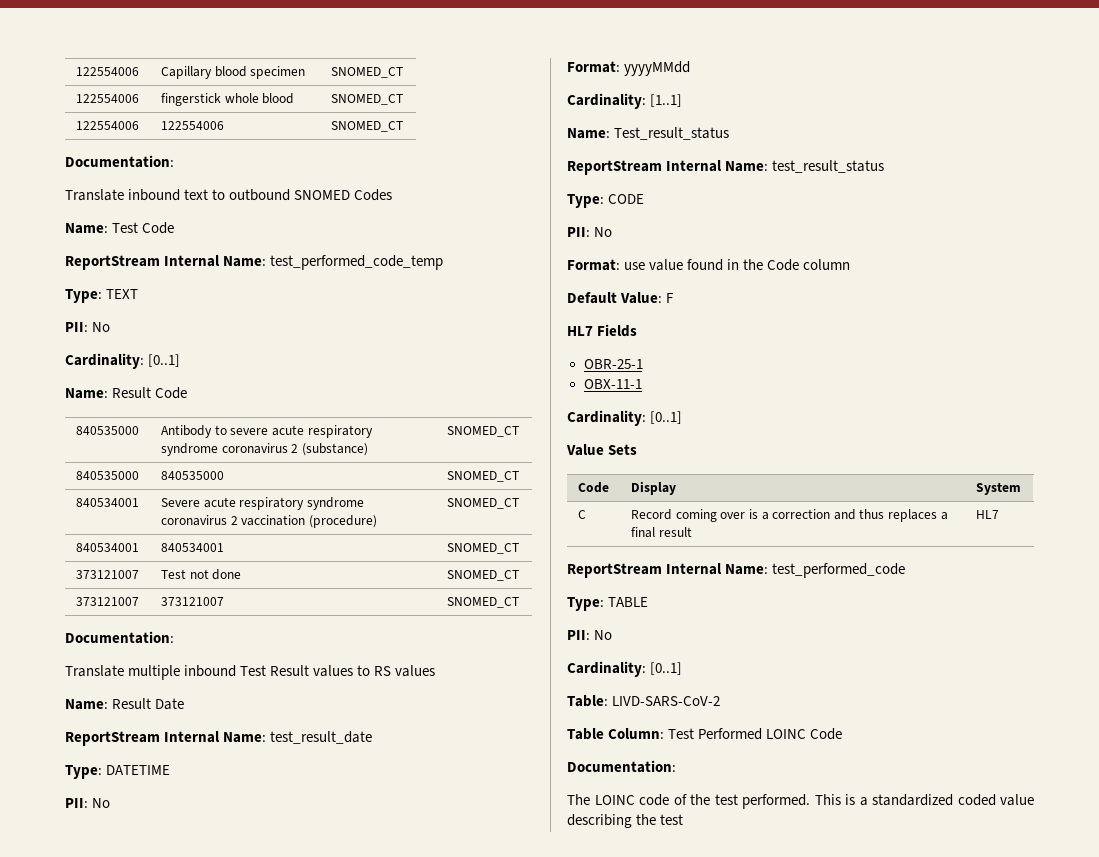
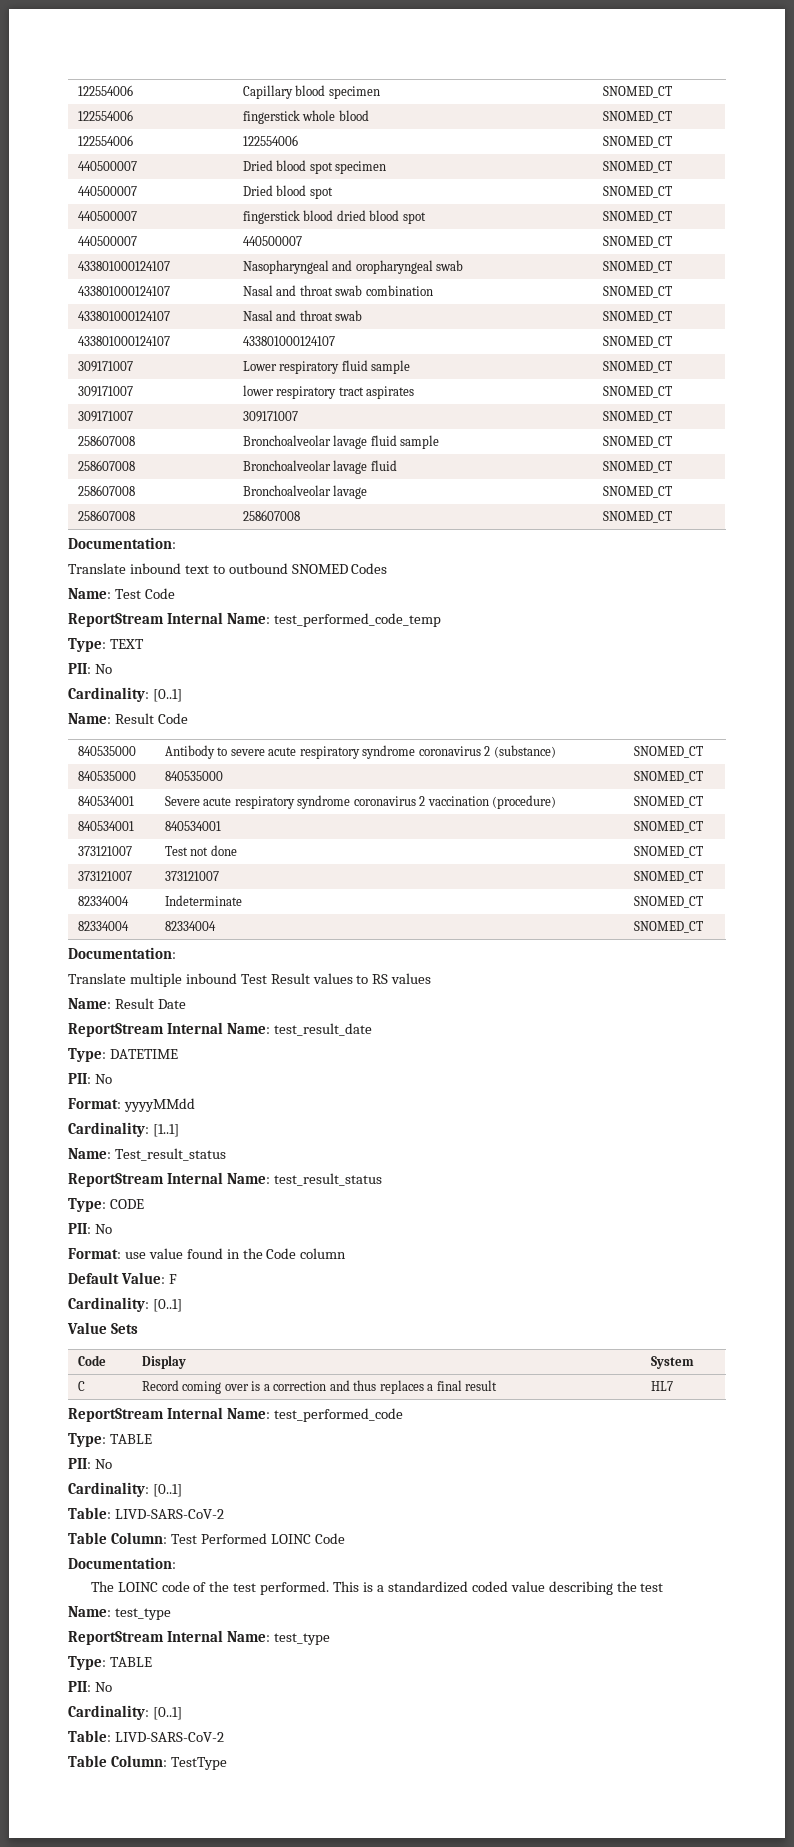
+ 440500007 | Dried blood spot specimen | SNOMED_CT
+ 440500007 | Dried blood spot | SNOMED_CT
+ 440500007 | fingerstick blood dried blood spot | SNOMED_CT
+ 440500007 | 440500007 | SNOMED_CT
+ 433801000124107 | Nasopharyngeal and oropharyngeal swab | SNOMED_CT
+ 433801000124107 | Nasal and throat swab combination | SNOMED_CT
+ 433801000124107 | Nasal and throat swab | SNOMED_CT
+ 433801000124107 | 433801000124107 | SNOMED_CT
+ 309171007 | Lower respiratory fluid sample | SNOMED_CT
+ 309171007 | lower respiratory tract aspirates | SNOMED_CT
+ 309171007 | 309171007 | SNOMED_CT
+ 258607008 | Bronchoalveolar lavage fluid sample | SNOMED_CT
+ 258607008 | Bronchoalveolar lavage fluid | SNOMED_CT
+ 258607008 | Bronchoalveolar lavage | SNOMED_CT
+ 258607008 | 258607008 | SNOMED_CT
+ 82334004 | Indeterminate | SNOMED_CT
+ 82334004 | 82334004 | SNOMED_CT
- HL7 Fields
- OBR-25-1
- OBX-11-1
  This is a standardized coded value describing the test
+ Name: test_type
+ ReportStream Internal Name: test_type
+ Type: TABLE
+ PII: No
+ Cardinality: [0..1]
+ Table: LIVD-SARS-CoV-2
+ Table Column: TestType

